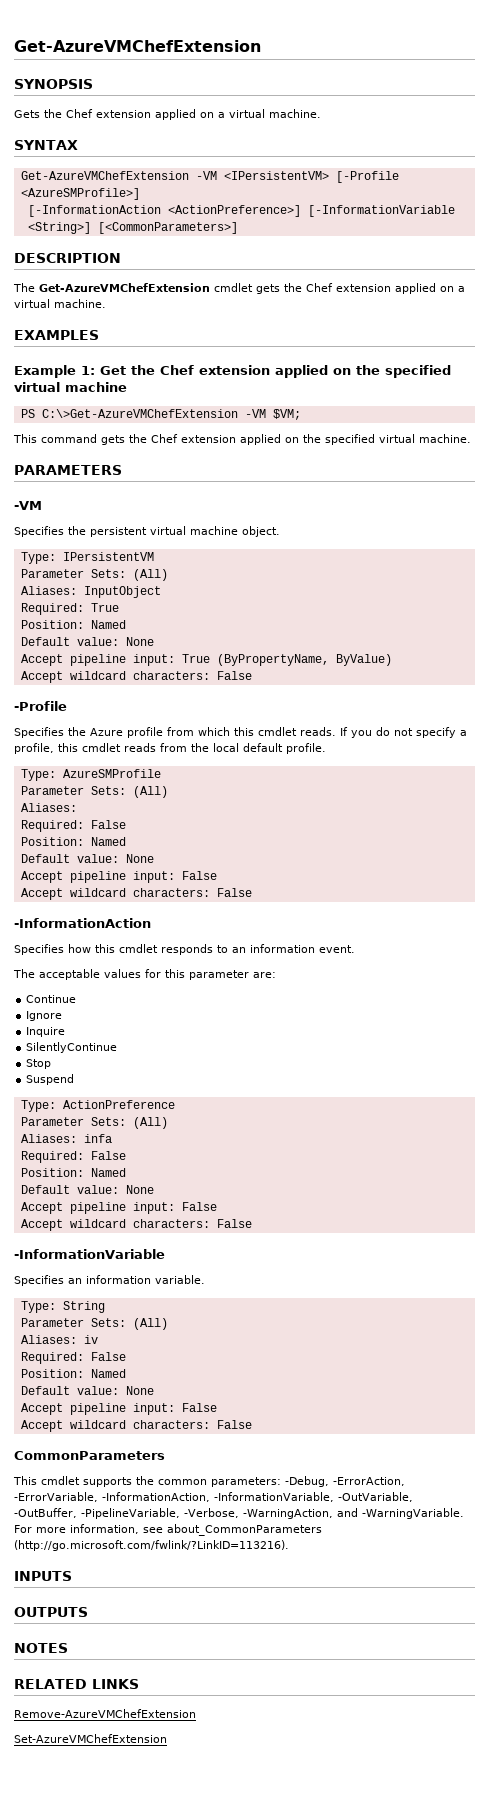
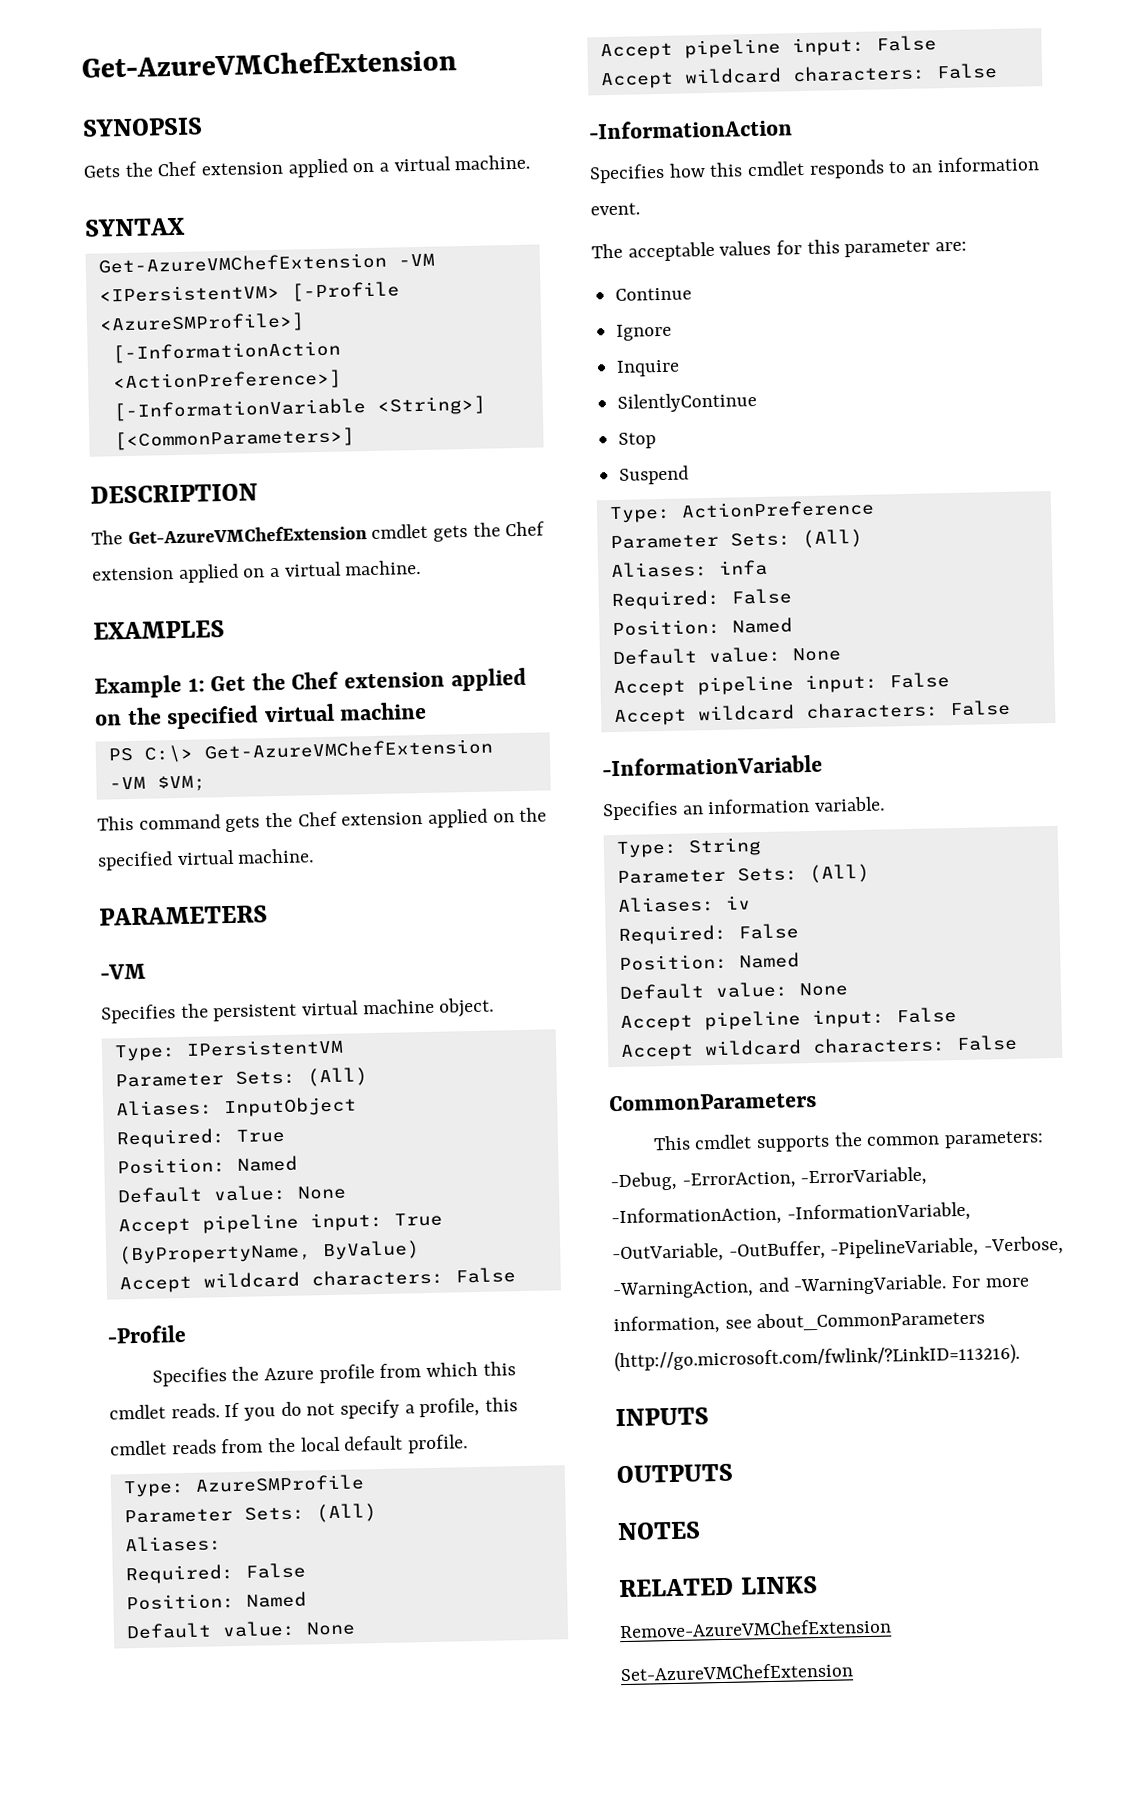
- PS C:\>Get-AzureVMChefExtension -VM $VM;
+ PS C:\> Get-AzureVMChefExtension -VM $VM;

